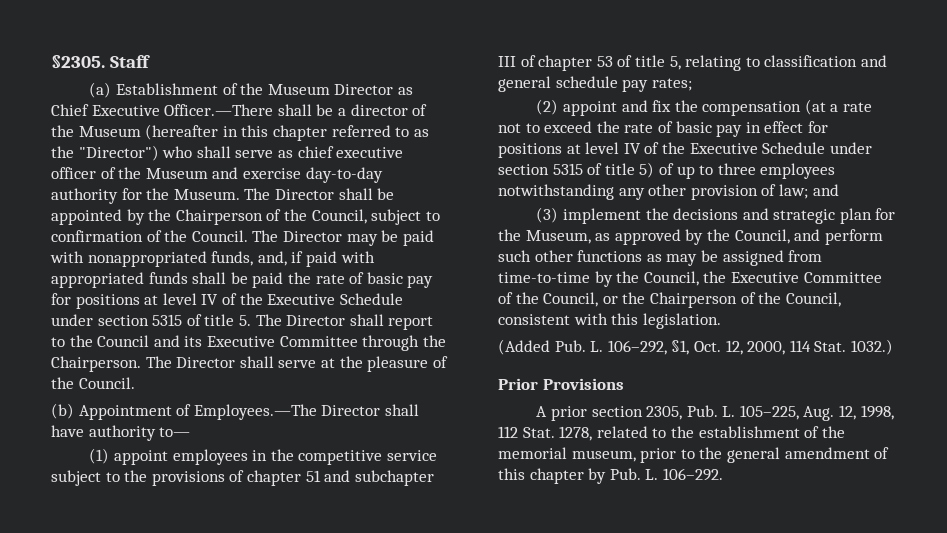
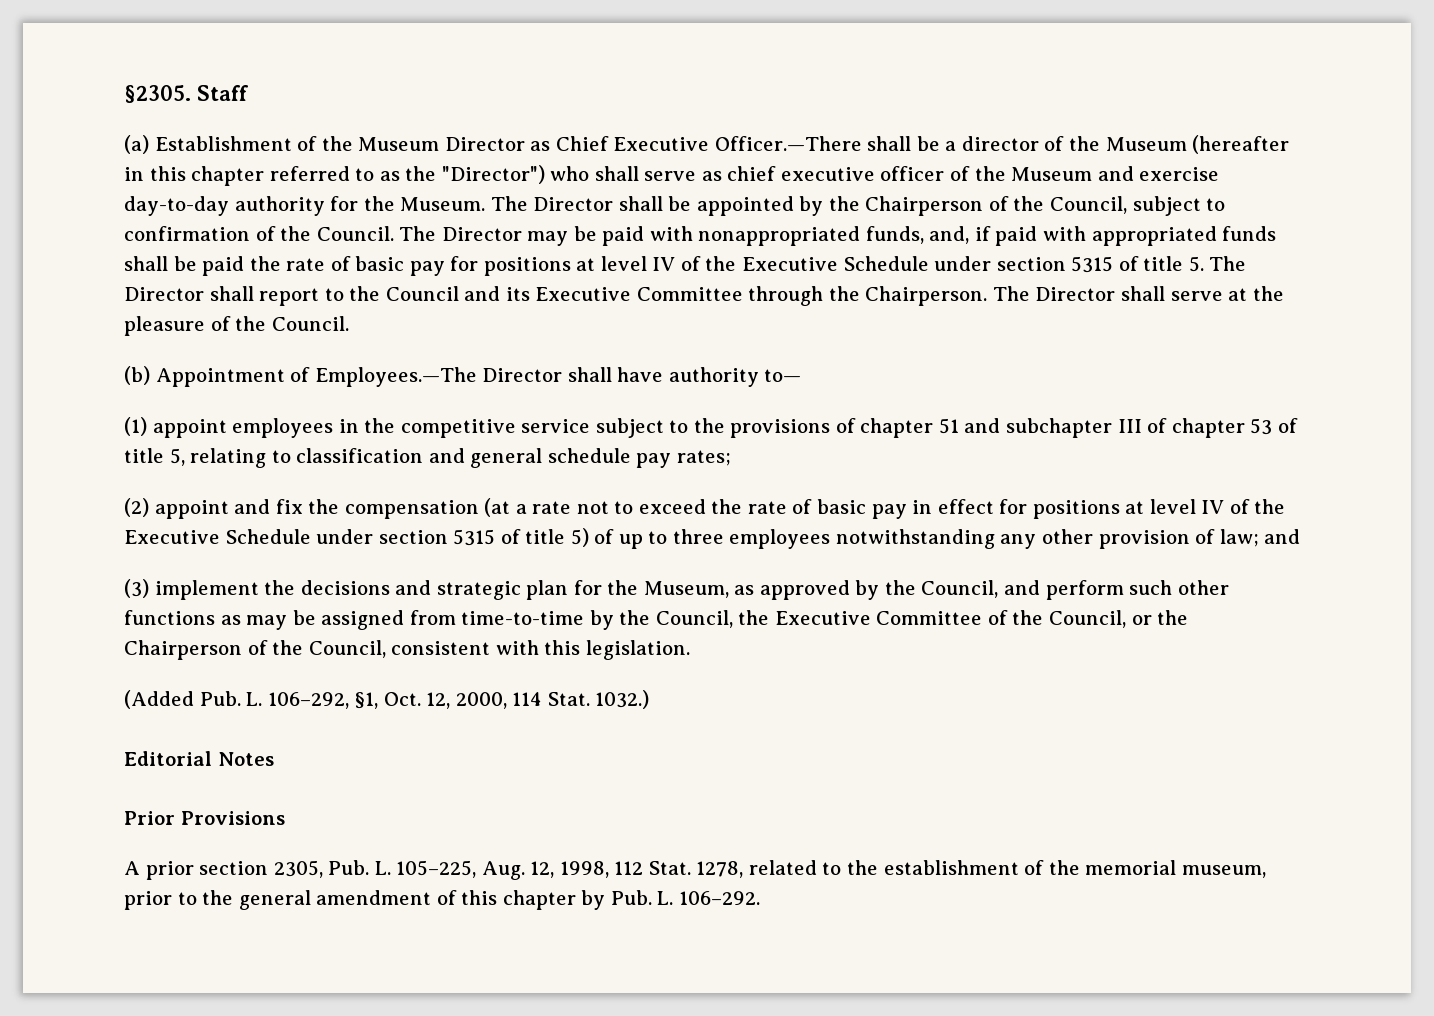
+ Editorial Notes

